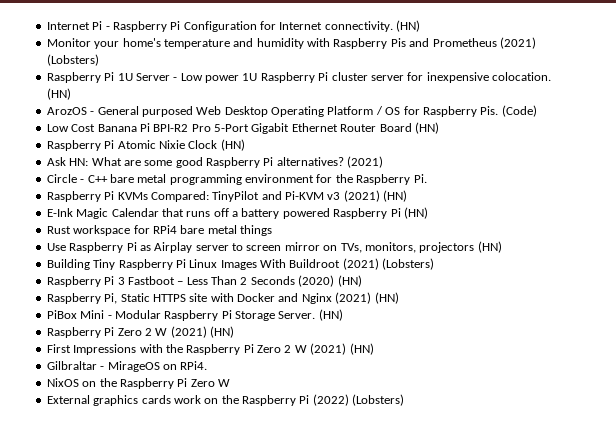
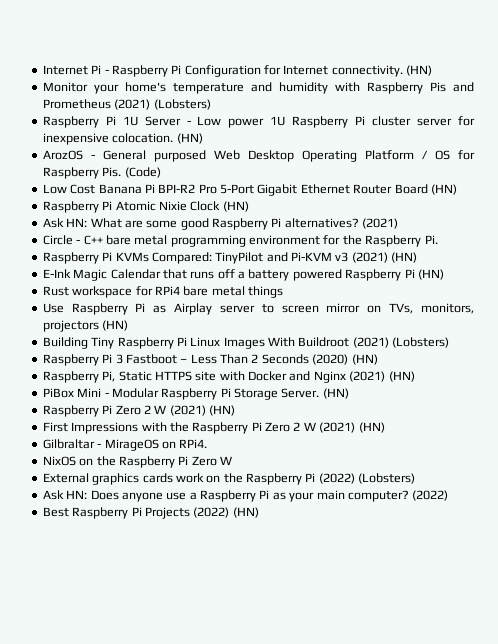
+ Ask HN: Does anyone use a Raspberry Pi as your main computer? (2022)
+ Best Raspberry Pi Projects (2022) (HN)

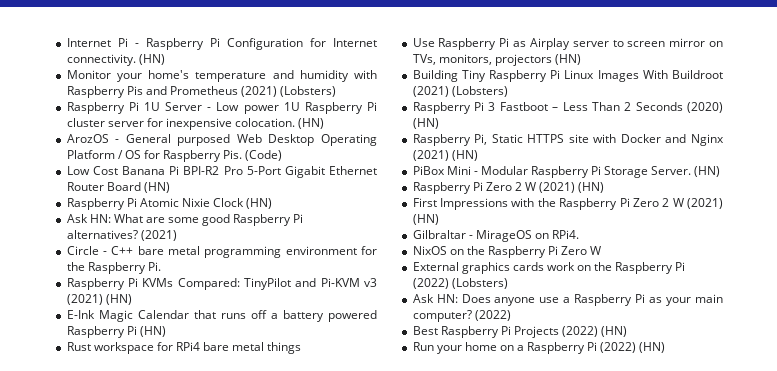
+ Run your home on a Raspberry Pi (2022) (HN)

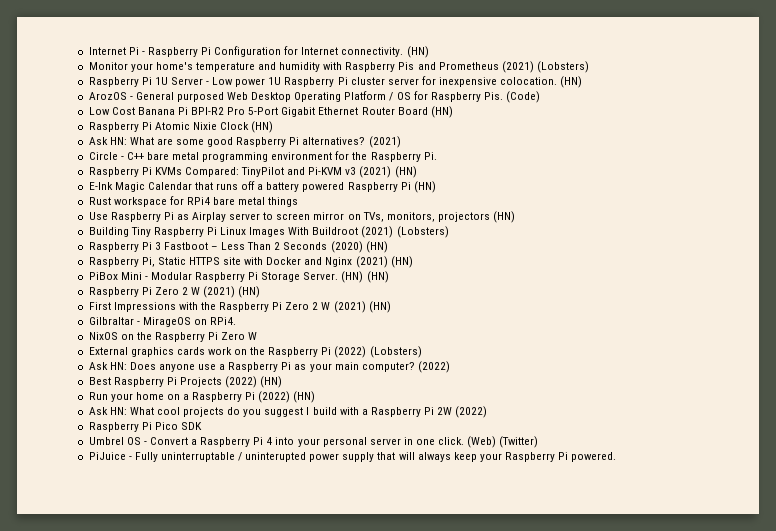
- PiBox Mini - Modular Raspberry Pi Storage Server. (HN)
+ PiBox Mini - Modular Raspberry Pi Storage Server. (HN) (HN)
+ Ask HN: What cool projects do you suggest I build with a Raspberry Pi 2W (2022)
+ Raspberry Pi Pico SDK
+ Umbrel OS - Convert a Raspberry Pi 4 into your personal server in one click. (Web) (Twitter)
+ PiJuice - Fully uninterruptable / uninterupted power supply that will always keep your Raspberry Pi powered.

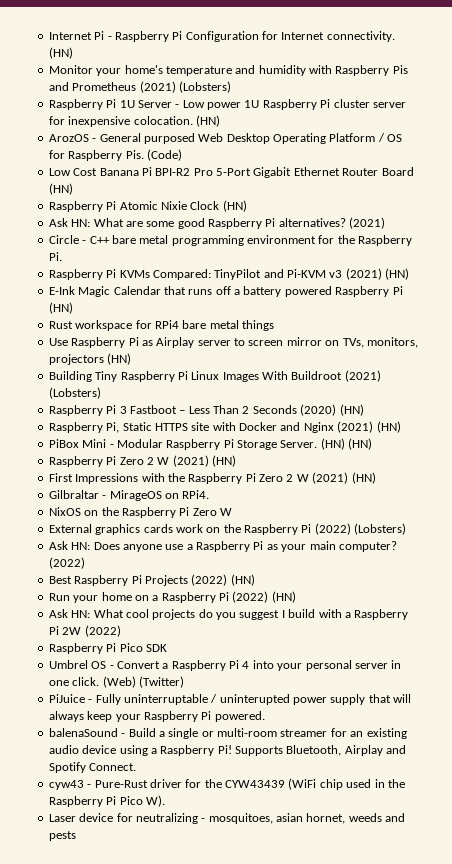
+ balenaSound - Build a single or multi-room streamer for an existing audio device using a Raspberry Pi! Supports Bluetooth, Airplay and Spotify Connect.
+ cyw43 - Pure-Rust driver for the CYW43439 (WiFi chip used in the Raspberry Pi Pico W).
+ Laser device for neutralizing - mosquitoes, asian hornet, weeds and pests

